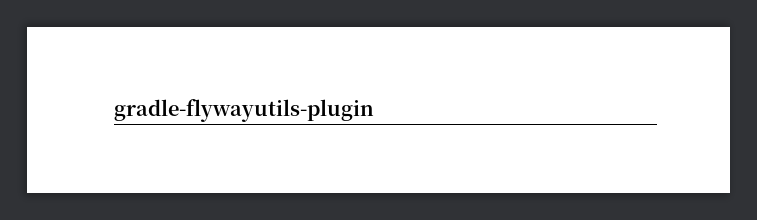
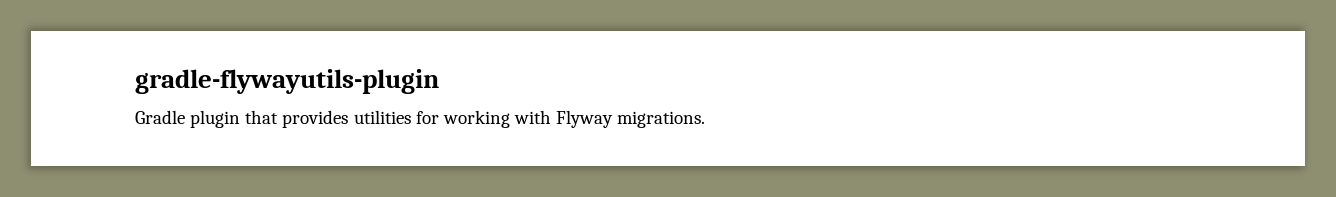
+ Gradle plugin that provides utilities for working with Flyway migrations.

